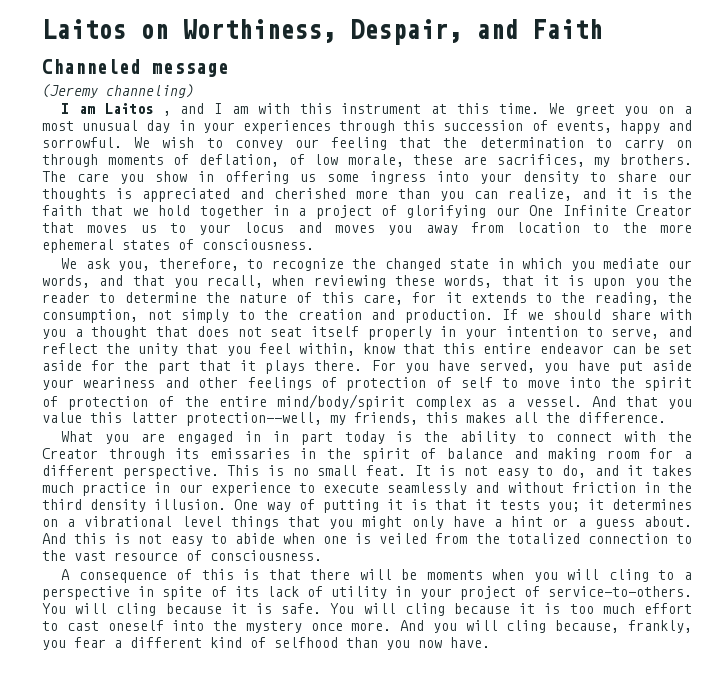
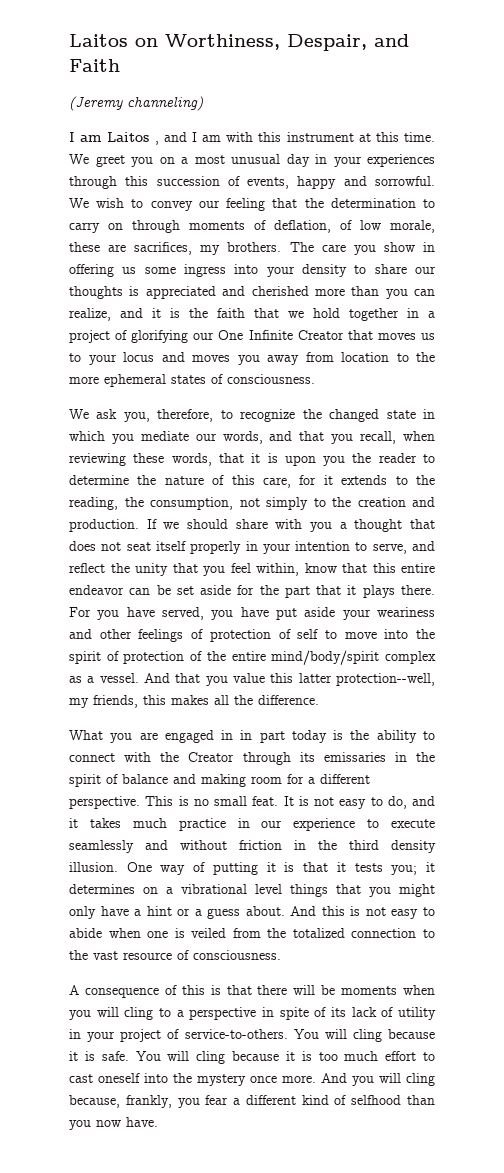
- Channeled message

